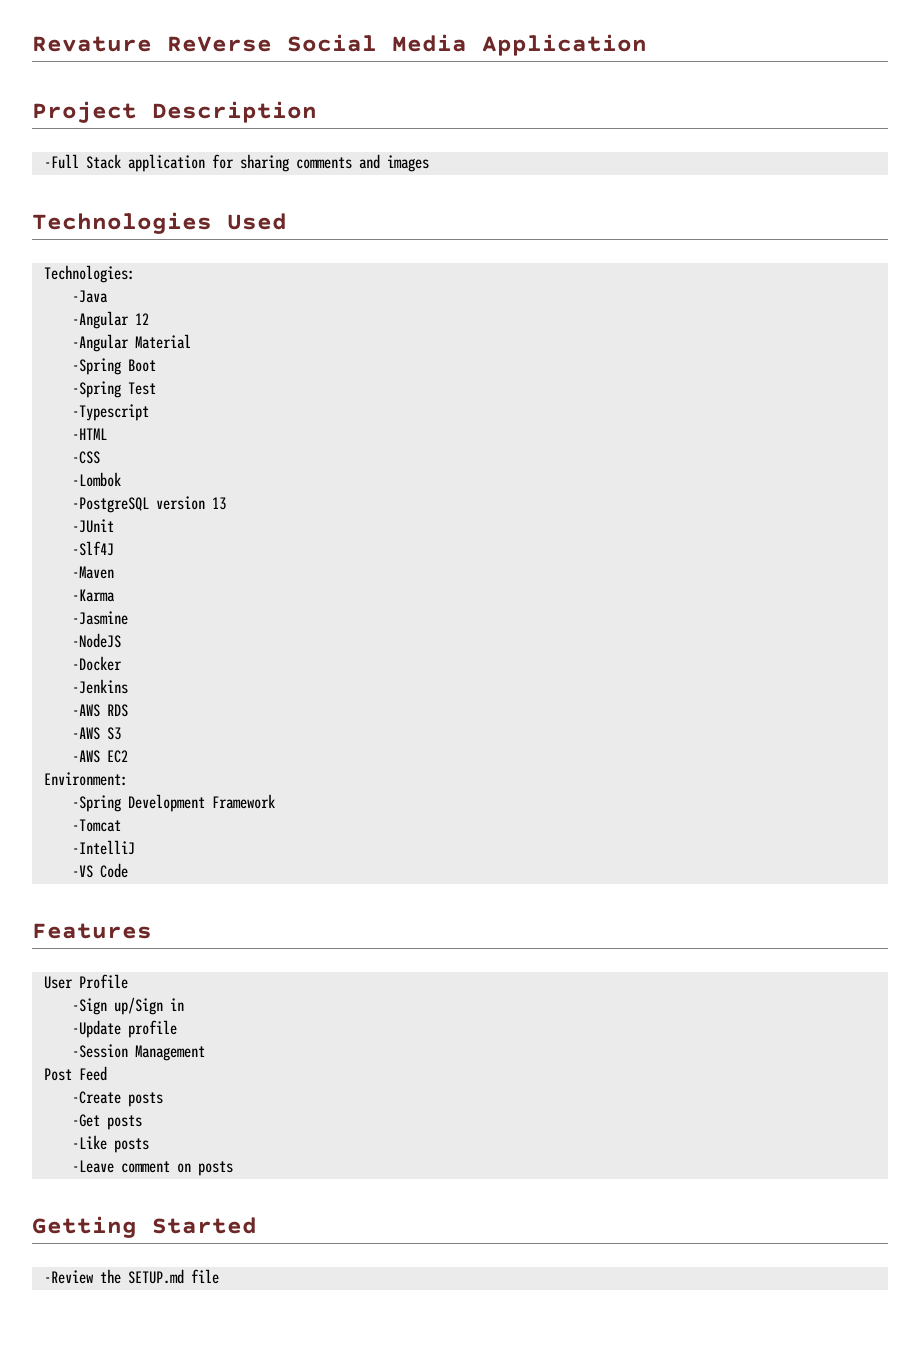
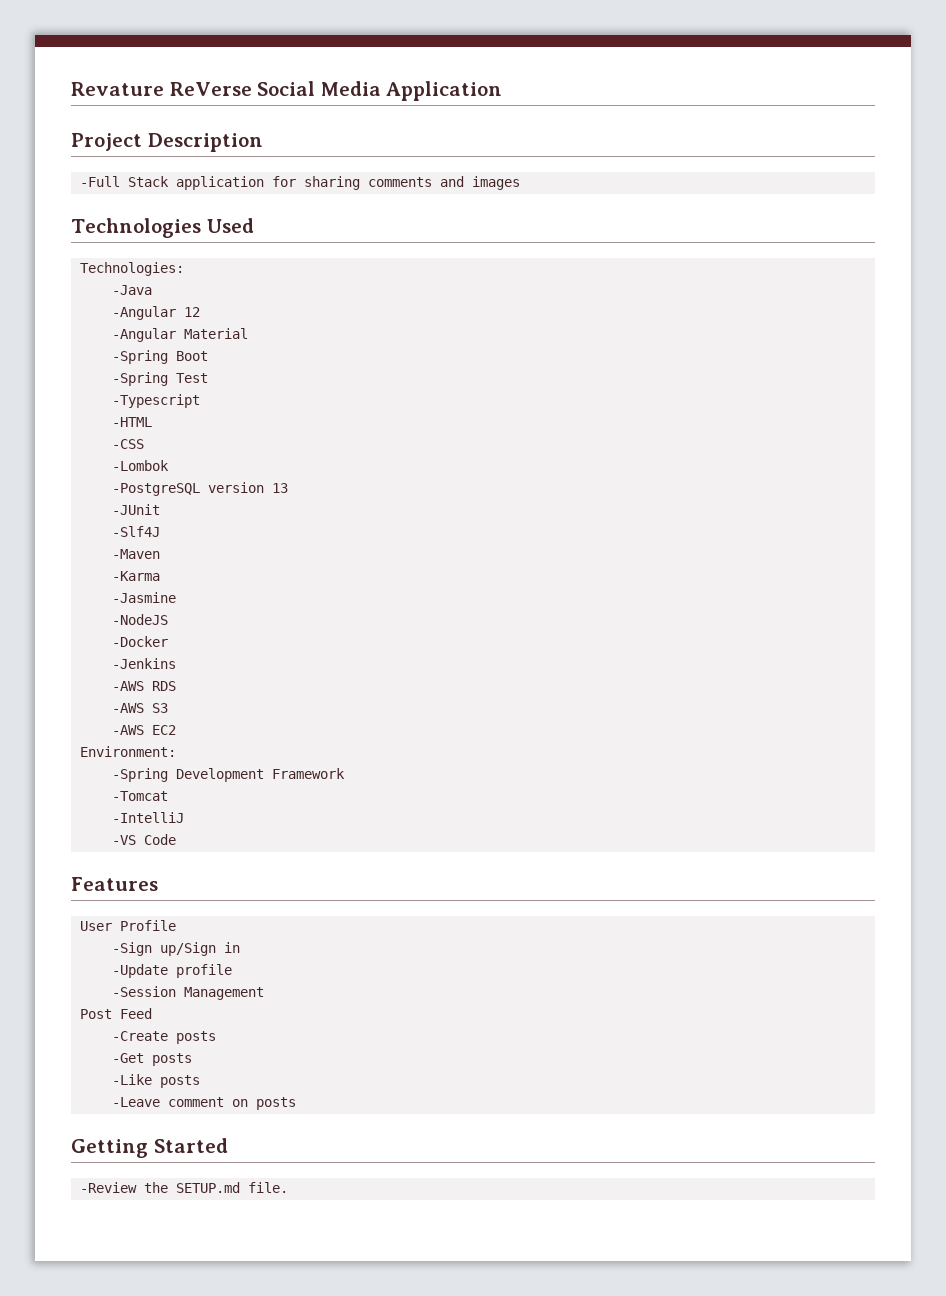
- -Review the SETUP.md file
+ -Review the SETUP.md file.

